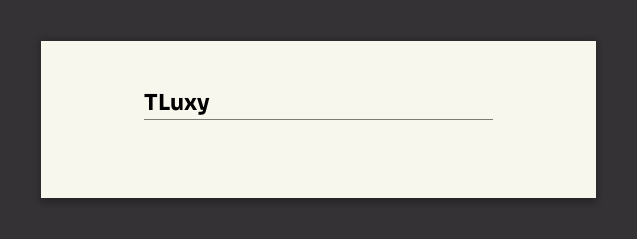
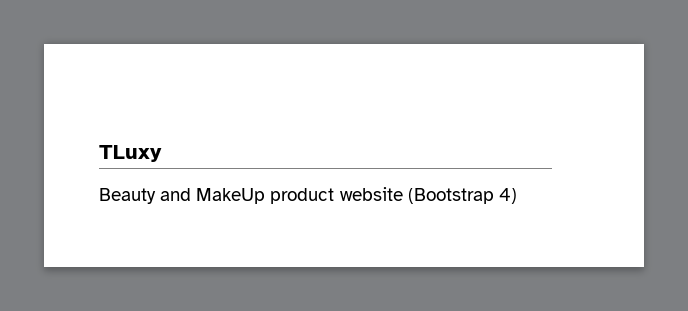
+ Beauty and MakeUp product website (Bootstrap 4)

